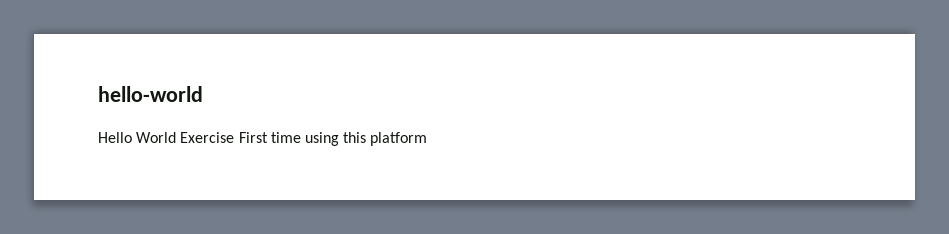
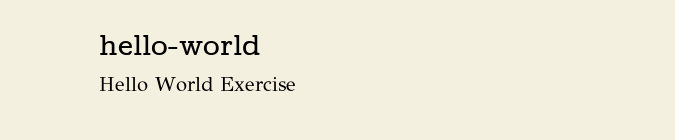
- Hello World Exercise First time using this platform
+ Hello World Exercise

